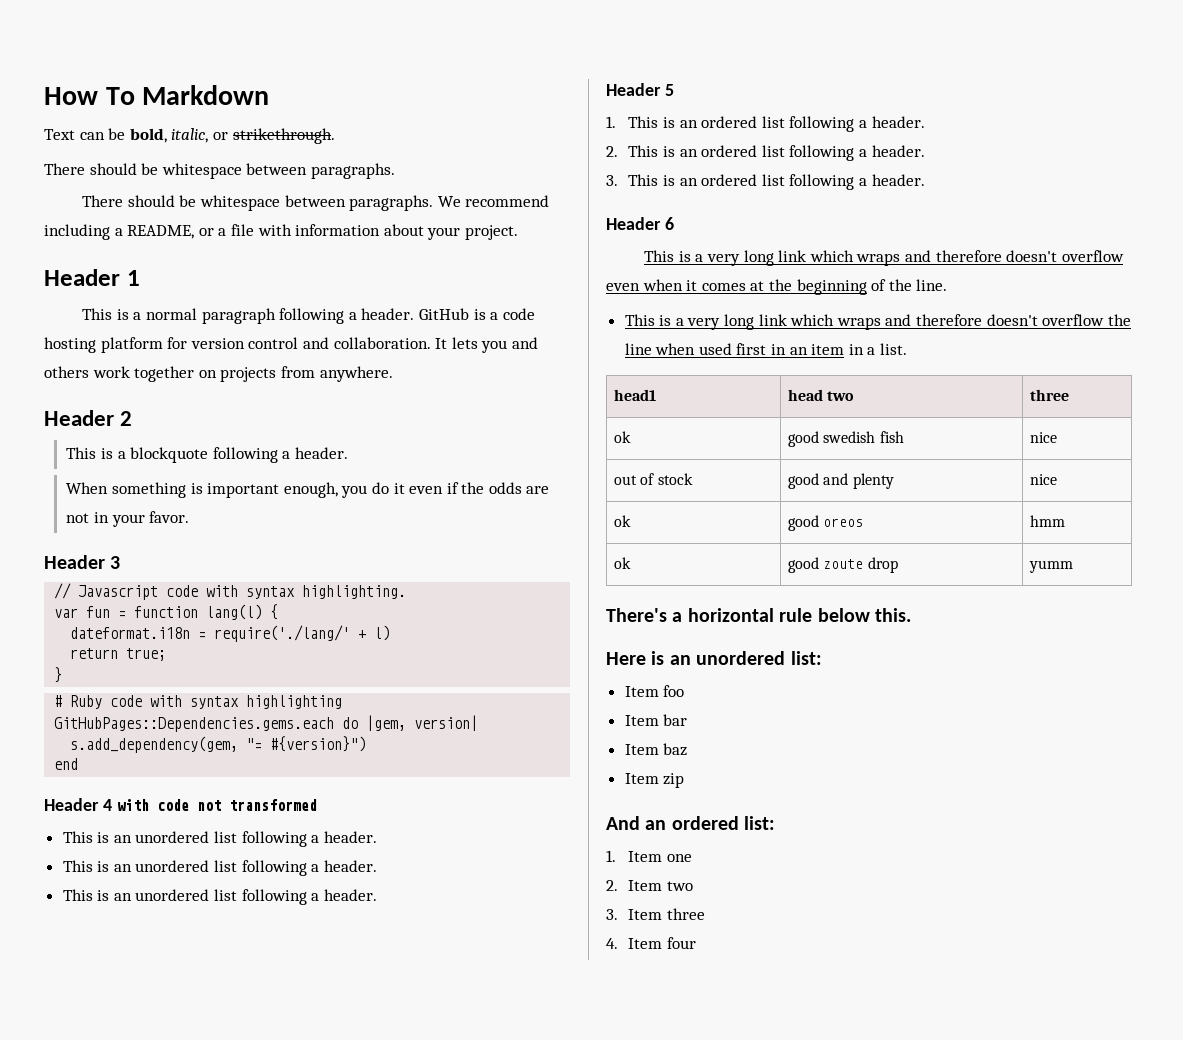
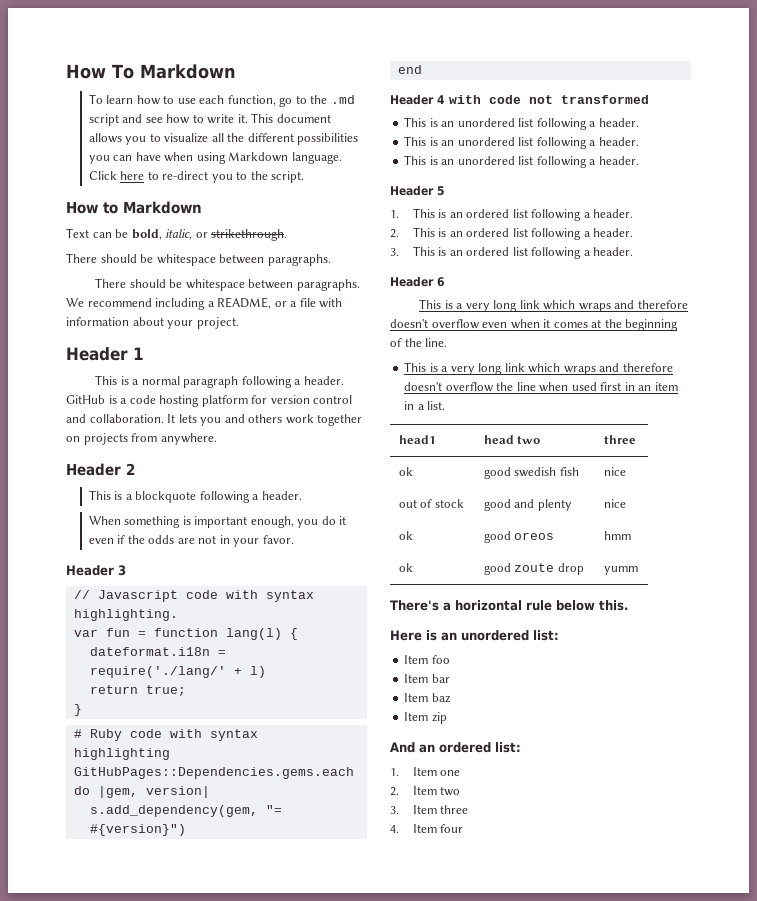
+ To learn how to use each function, go to the .md script and see how to write it. This document allows you to visualize all the different possibilities you can have when using Markdown language. Click here to re-direct you to the script.
+ How to Markdown

